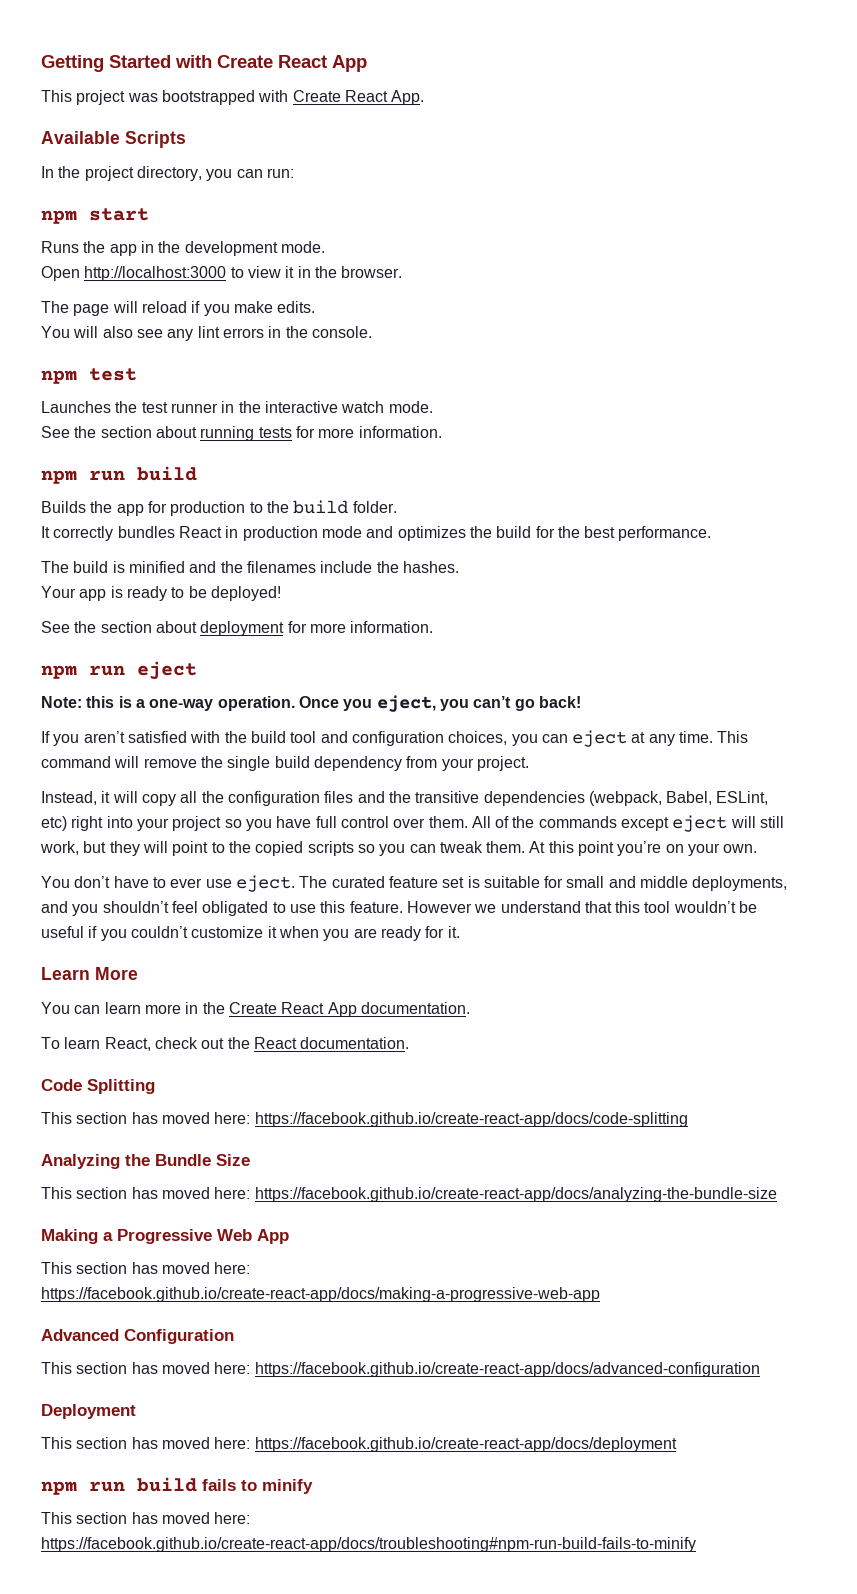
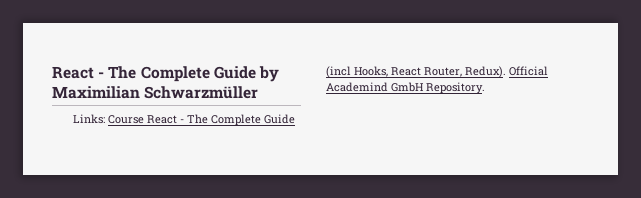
- Getting Started with Create React App
- This project was bootstrapped with Create React App.
- Available Scripts
- In the project directory, you can run:
- npm start
- Runs the app in the development mode.
- Open http://localhost:3000 to view it in the browser.
- The page will reload if you make edits.
- You will also see any lint errors in the console.
- npm test
- Launches the test runner in the interactive watch mode.
- See the section about running tests for more information.
- npm run build
- Builds the app for production to the build folder.
- It correctly bundles React in production mode and optimizes the build for the best performance.
- The build is minified and the filenames include the hashes.
- Your app is ready to be deployed!
- See the section about deployment for more information.
- npm run eject
- Note: this is a one-way operation. Once you eject, you can’t go back!
- If you aren’t satisfied with the build tool and configuration choices, you can eject at any time. This command will remove the single build dependency from your project.
- Instead, it will copy all the configuration files and the transitive dependencies (webpack, Babel, ESLint, etc) right into your project so you have full control over them. All of the commands except eject will still work, but they will point to the copied scripts so you can tweak them. At this point you’re on your own.
- You don’t have to ever use eject. The curated feature set is suitable for small and middle deployments, and you shouldn’t feel obligated to use this feature. However we understand that this tool wouldn’t be useful if you couldn’t customize it when you are ready for it.
- Learn More
- You can learn more in the Create React App documentation.
- To learn React, check out the React documentation.
- Code Splitting
- This section has moved here: https://facebook.github.io/create-react-app/docs/code-splitting
- Analyzing the Bundle Size
- This section has moved here: https://facebook.github.io/create-react-app/docs/analyzing-the-bundle-size
- Making a Progressive Web App
- This section has moved here: https://facebook.github.io/create-react-app/docs/making-a-progressive-web-app
- Advanced Configuration
- This section has moved here: https://facebook.github.io/create-react-app/docs/advanced-configuration
- Deployment
- This section has moved here: https://facebook.github.io/create-react-app/docs/deployment
- npm run build fails to minify
- This section has moved here: https://facebook.github.io/create-react-app/docs/troubleshooting#npm-run-build-fails-to-minify
+ React - The Complete Guide by Maximilian Schwarzmüller
+ Links: Course React - The Complete Guide (incl Hooks, React Router, Redux). Official Academind GmbH Repository.

